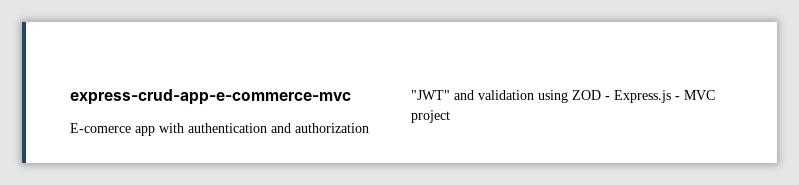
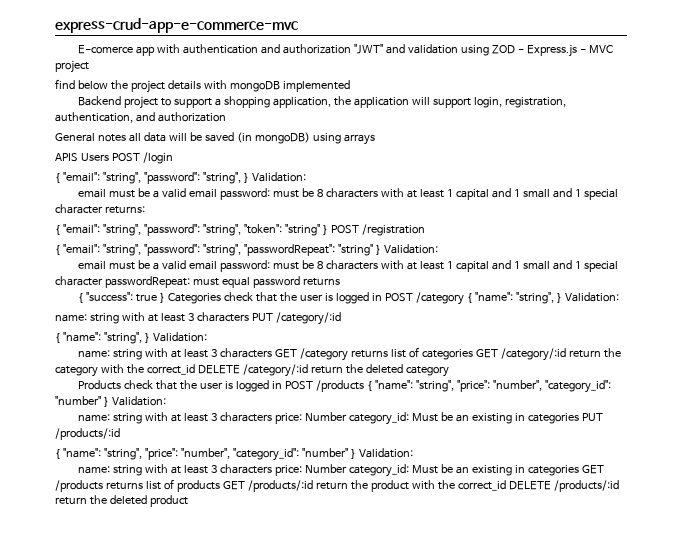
+ find below the project details with mongoDB implemented
+ Backend project to support a shopping application, the application will support login, registration, authentication, and authorization
+ General notes all data will be saved (in mongoDB) using arrays
+ APIS Users POST /login
+ { "email": "string", "password": "string", } Validation:
+ email must be a valid email password: must be 8 characters with at least 1 capital and 1 small and 1 special character returns:
+ { "email": "string", "password": "string", "token": "string" } POST /registration
+ { "email": "string", "password": "string", "passwordRepeat": "string" } Validation:
+ email must be a valid email password: must be 8 characters with at least 1 capital and 1 small and 1 special character passwordRepeat: must equal password returns
+ { "success": true } Categories check that the user is logged in POST /category { "name": "string", } Validation:
+ name: string with at least 3 characters PUT /category/:id
+ { "name": "string", } Validation:
+ name: string with at least 3 characters GET /category returns list of categories GET /category/:id return the category with the correct_id DELETE /category/:id return the deleted category
+ Products check that the user is logged in POST /products { "name": "string", "price": "number", "category_id": "number" } Validation:
+ name: string with at least 3 characters price: Number category_id: Must be an existing in categories PUT /products/:id
+ { "name": "string", "price": "number", "category_id": "number" } Validation:
+ name: string with at least 3 characters price: Number category_id: Must be an existing in categories GET /products returns list of products GET /products/:id return the product with the correct_id DELETE /products/:id return the deleted product

